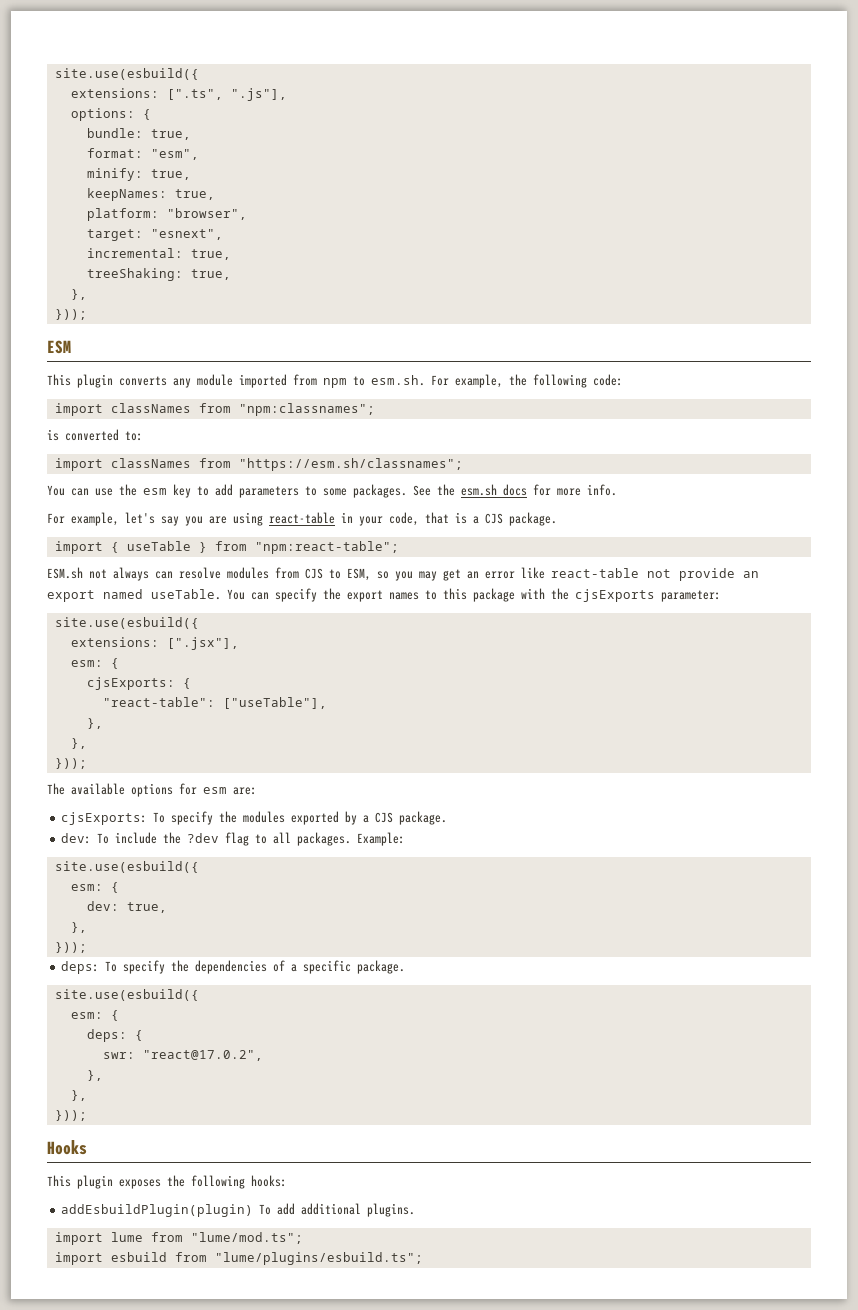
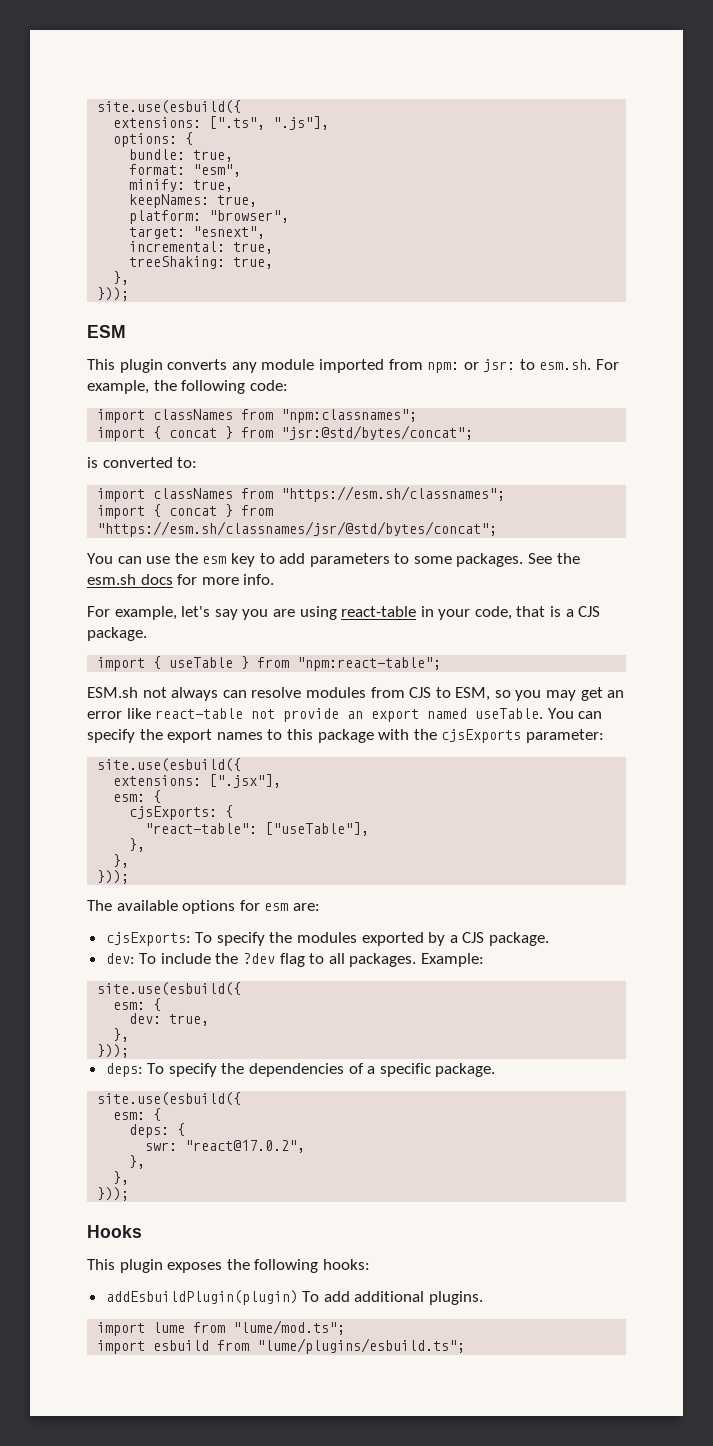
- This plugin converts any module imported from npm to esm.sh. For example, the following code:
+ This plugin converts any module imported from npm: or jsr: to esm.sh. For example, the following code:
+ import { concat } from "jsr:@std/bytes/concat";
+ import { concat } from "https://esm.sh/classnames/jsr/@std/bytes/concat";

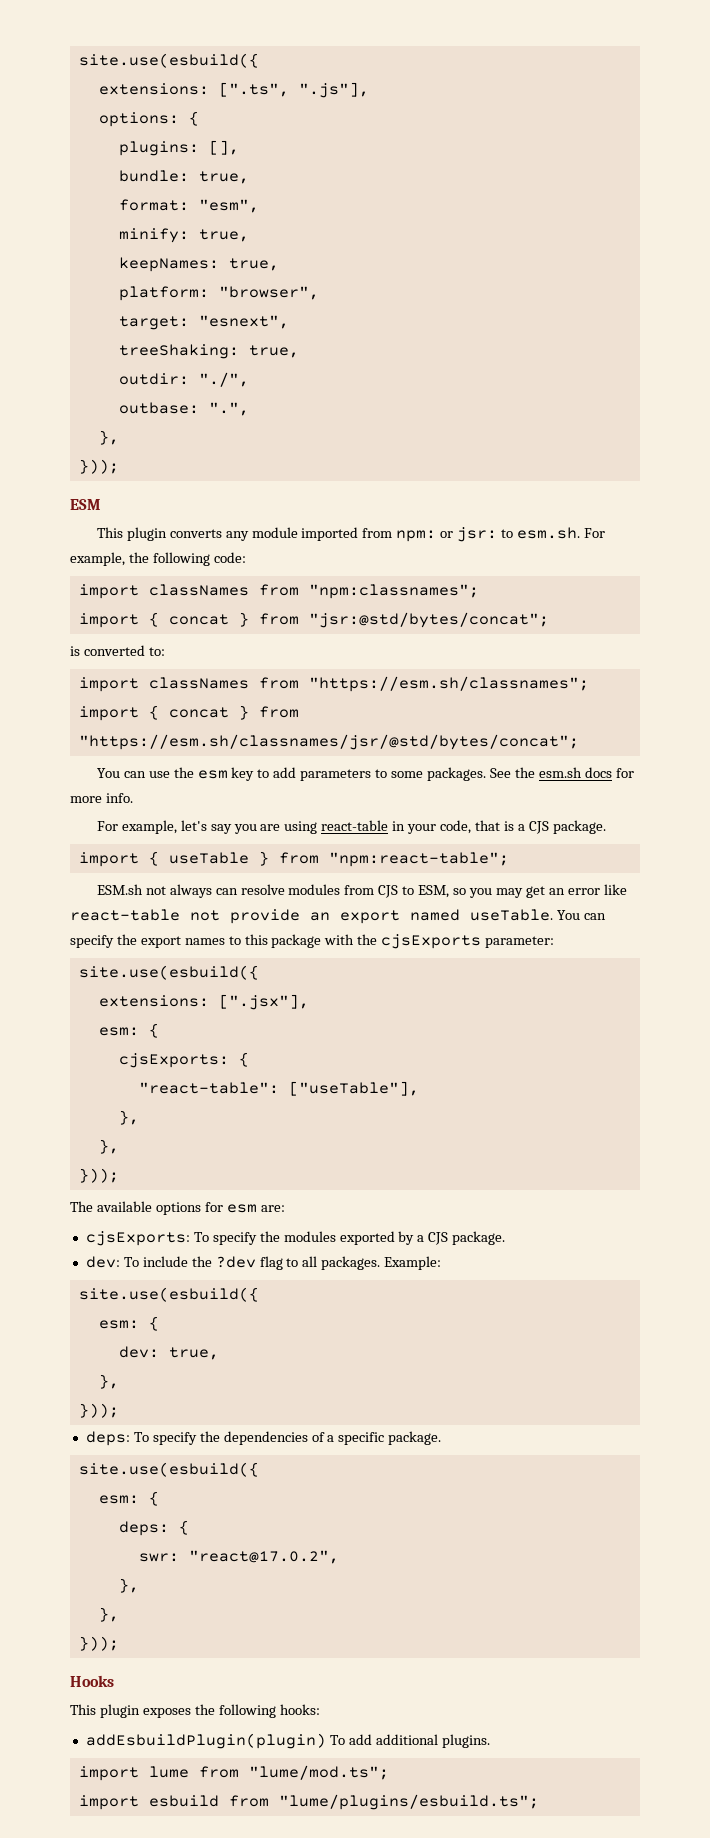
+ plugins: [],
- incremental: true,
  treeShaking: true,
+ outdir: "./",
+ outbase: ".",

